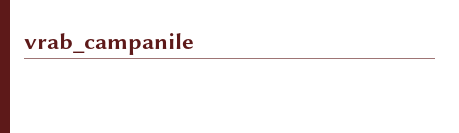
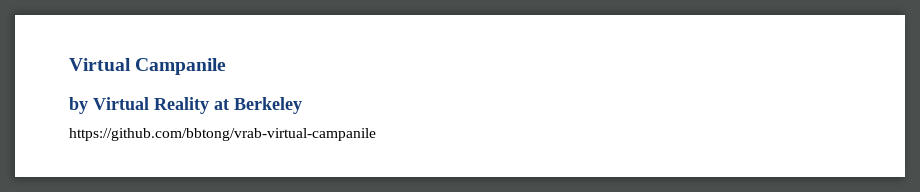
- vrab_campanile
+ Virtual Campanile
+ by Virtual Reality at Berkeley
+ https://github.com/bbtong/vrab-virtual-campanile

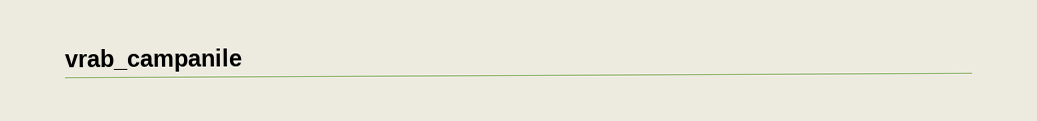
- Virtual Campanile
- by Virtual Reality at Berkeley
- https://github.com/bbtong/vrab-virtual-campanile
+ vrab_campanile

